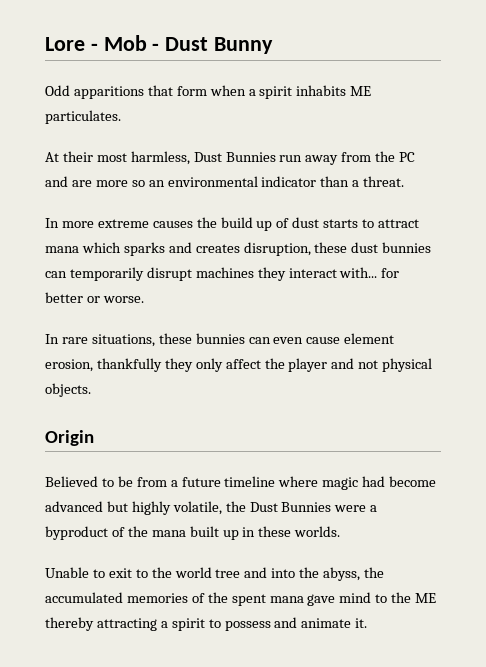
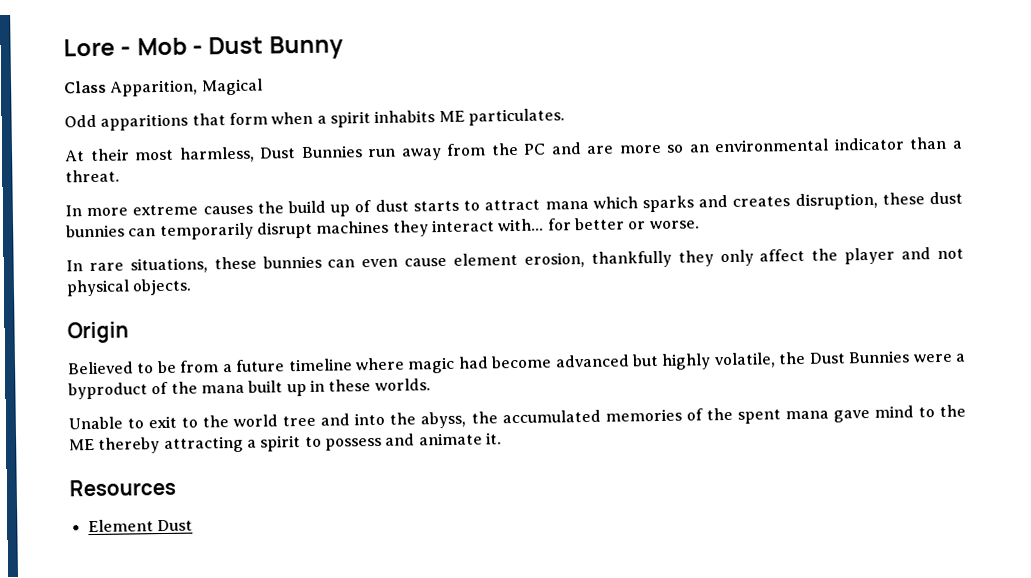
+ Class Apparition, Magical
+ Resources
+ Element Dust

